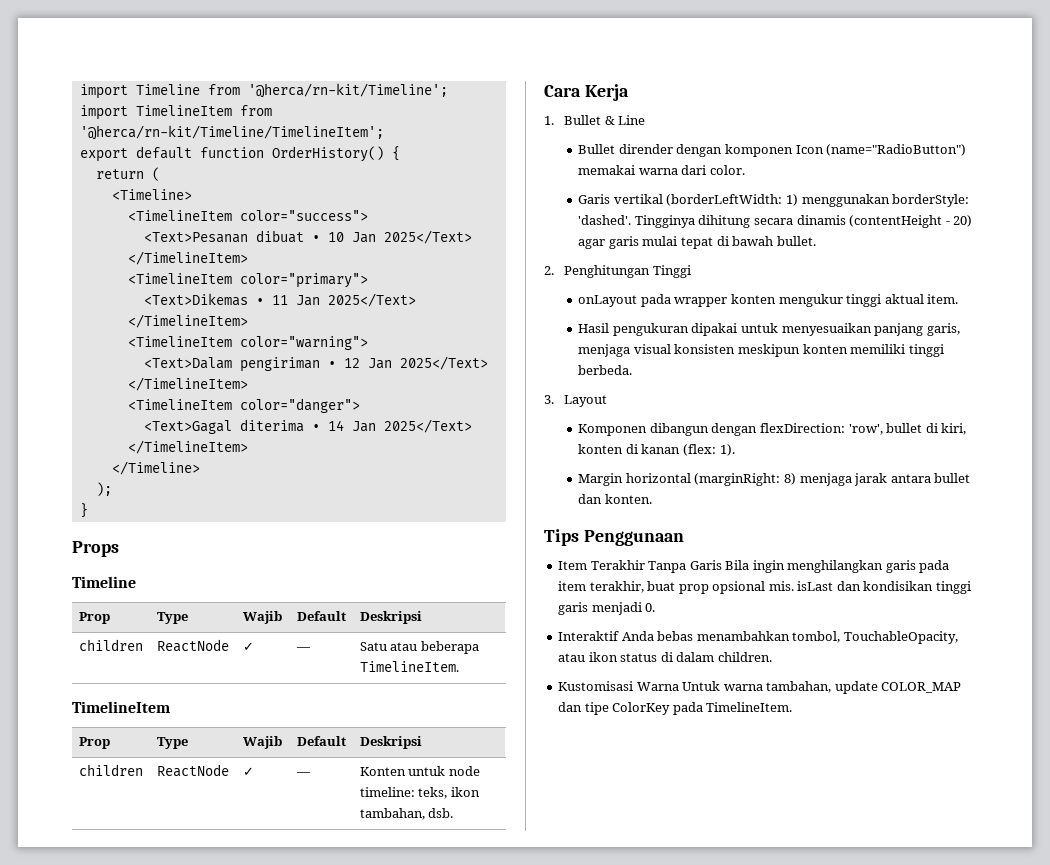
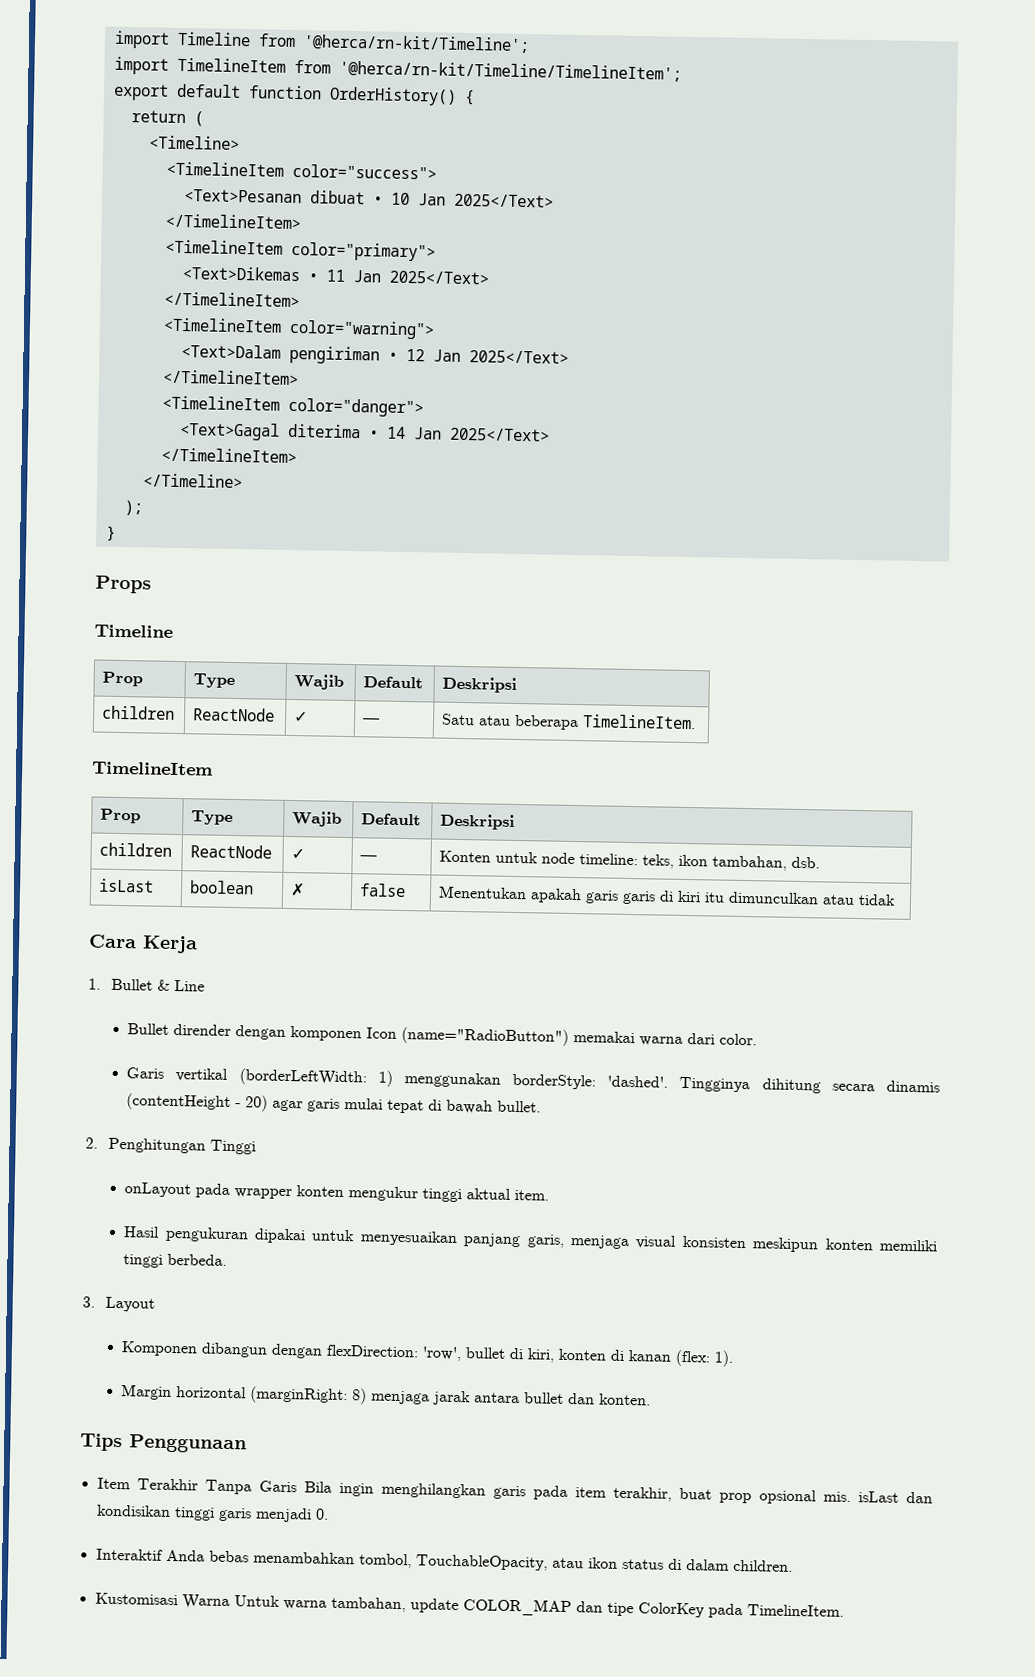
+ isLast | boolean | ✗ | false | Menentukan apakah garis garis di kiri itu dimunculkan atau tidak

